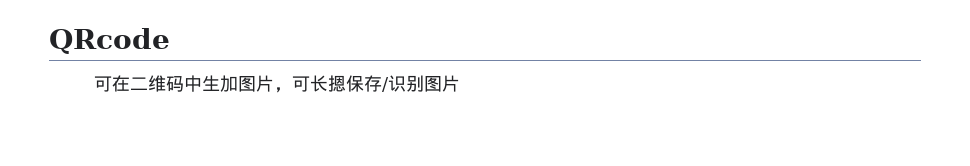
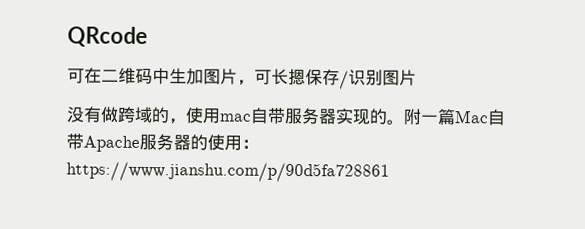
+ 没有做跨域的，使用mac自带服务器实现的。附一篇Mac自带Apache服务器的使用：https://www.jianshu.com/p/90d5fa728861

